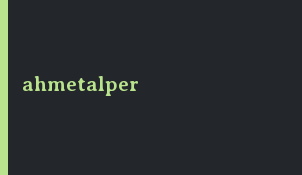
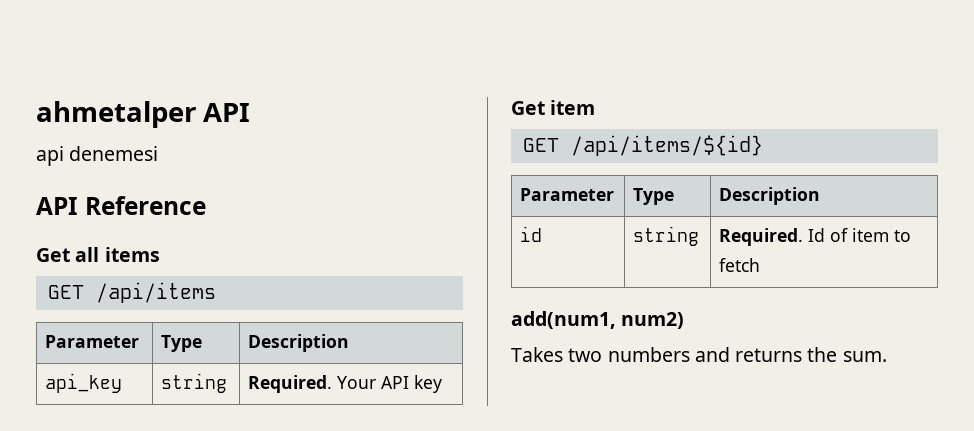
- ahmetalper
+ ahmetalper API
+ api denemesi
+ API Reference
+ Get all items
+ GET /api/items
+ Parameter | Type | Description
+ api_key | string | Required. Your API key
+ Get item
+ GET /api/items/${id}
+ Parameter | Type | Description
+ id | string | Required. Id of item to fetch
+ add(num1, num2)
+ Takes two numbers and returns the sum.

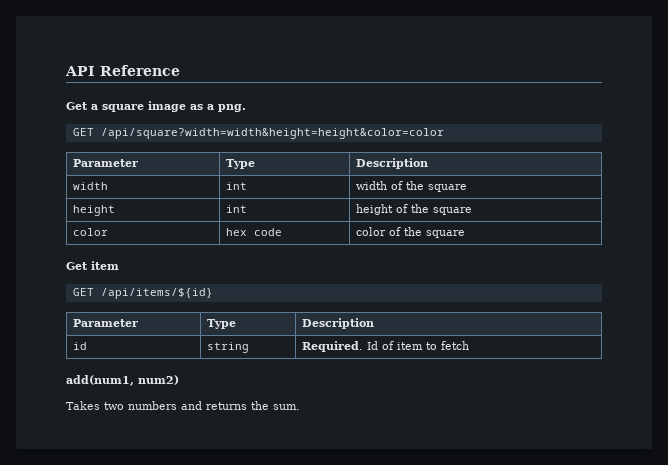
- ahmetalper API
- api denemesi
- Get all items
- GET /api/items
+ Get a square image as a png.
+ GET /api/square?width=width&height=height&color=color
  Parameter | Type | Description
- api_key | string | Required. Your API key
+ width | int | width of the square
+ height | int | height of the square
+ color | hex code | color of the square

